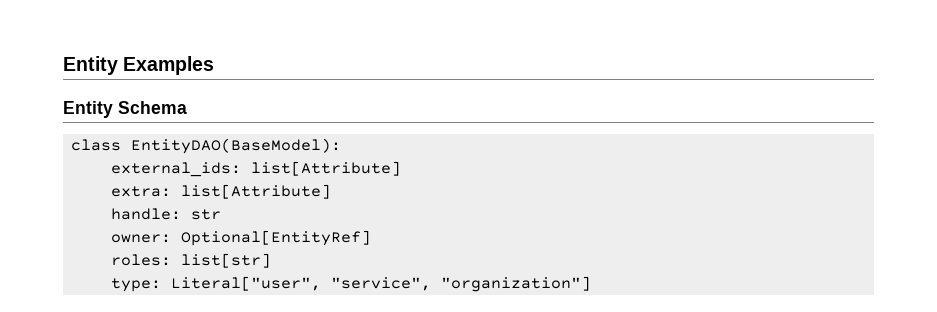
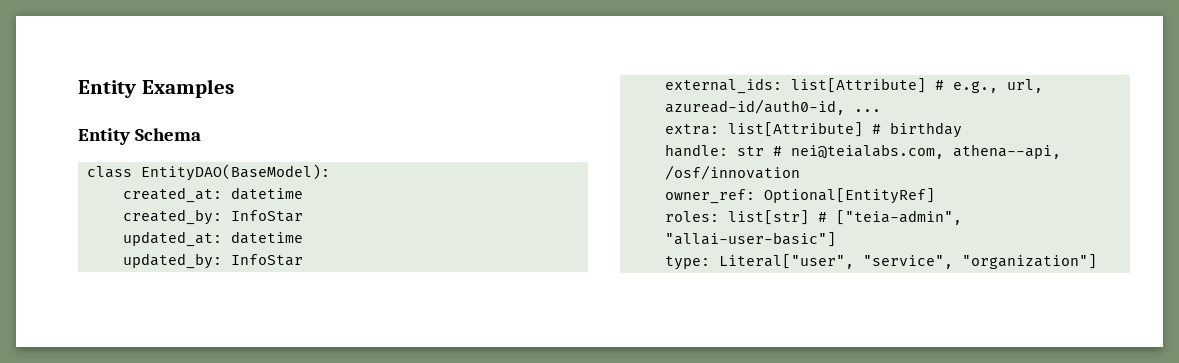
- external_ids: list[Attribute]
+ created_at: datetime
+ created_by: InfoStar
+ updated_at: datetime
+ updated_by: InfoStar
+ external_ids: list[Attribute] # e.g., url, azuread-id/auth0-id, ...
- extra: list[Attribute]
+ extra: list[Attribute] # birthday
- handle: str
- owner: Optional[EntityRef]
+ handle: str # nei@teialabs.com, athena--api, /osf/innovation
+ owner_ref: Optional[EntityRef]
- roles: list[str]
+ roles: list[str] # ["teia-admin", "allai-user-basic"]

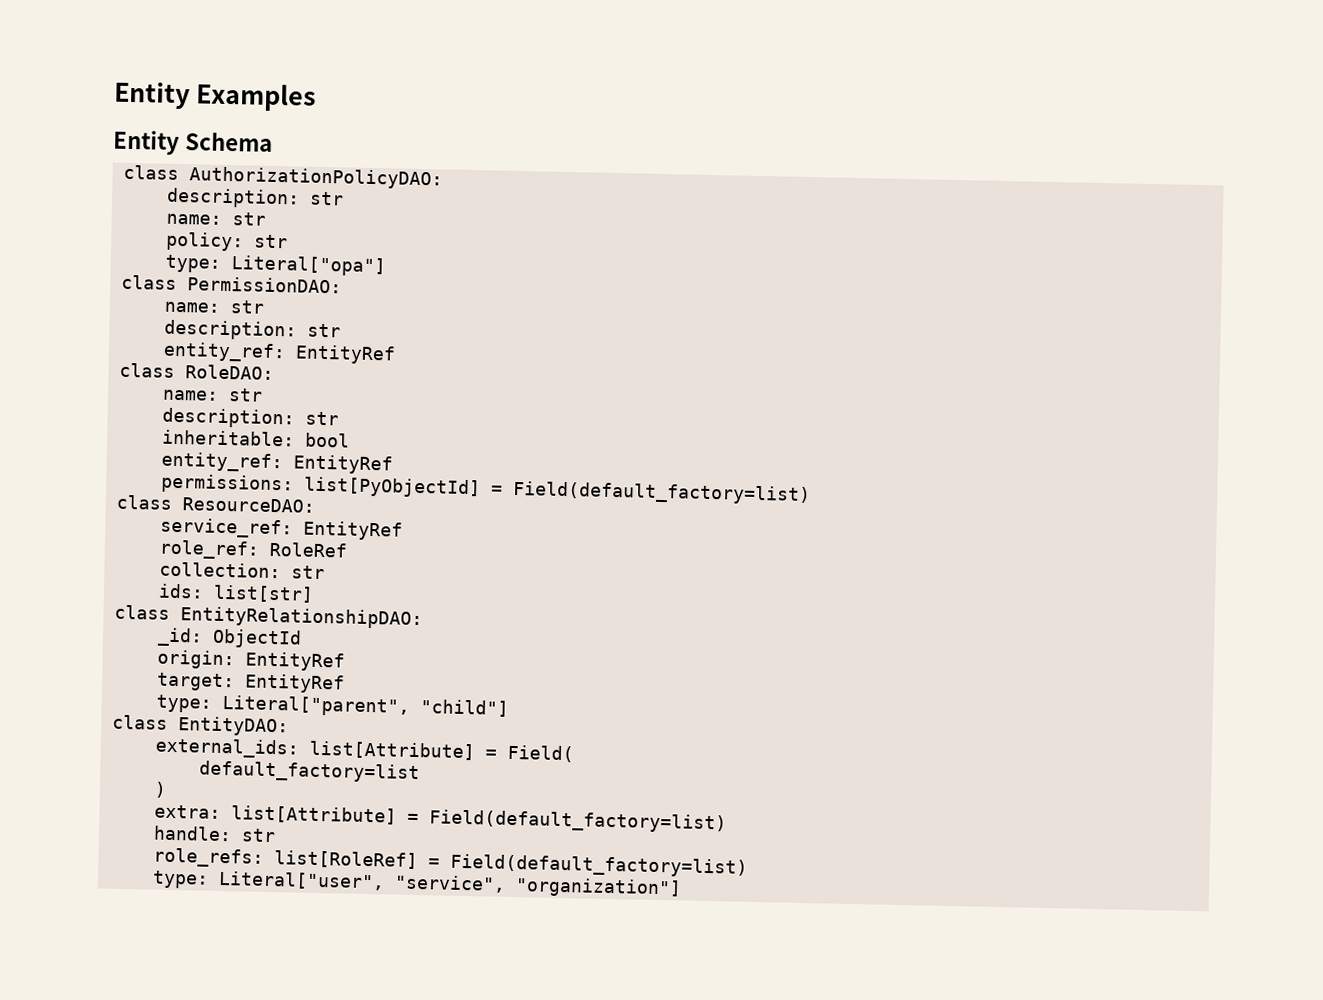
- class EntityDAO(BaseModel):
- created_at: datetime
- created_by: InfoStar
- updated_at: datetime
- updated_by: InfoStar
- external_ids: list[Attribute] # e.g., url, azuread-id/auth0-id, ...
+ class AuthorizationPolicyDAO:
+ description: str
+ name: str
+ policy: str
+ type: Literal["opa"]
+ class PermissionDAO:
+ name: str
+ description: str
+ entity_ref: EntityRef
+ class RoleDAO:
+ name: str
+ description: str
+ inheritable: bool
+ entity_ref: EntityRef
+ permissions: list[PyObjectId] = Field(default_factory=list)
+ class ResourceDAO:
+ service_ref: EntityRef
+ role_ref: RoleRef
+ collection: str
+ ids: list[str]
+ class EntityRelationshipDAO:
+ _id: ObjectId
+ origin: EntityRef
+ target: EntityRef
+ type: Literal["parent", "child"]
+ class EntityDAO:
+ external_ids: list[Attribute] = Field(
+ default_factory=list
+ )
- extra: list[Attribute] # birthday
+ extra: list[Attribute] = Field(default_factory=list)
- handle: str # nei@teialabs.com, athena--api, /osf/innovation
- owner_ref: Optional[EntityRef]
- roles: list[str] # ["teia-admin", "allai-user-basic"]
+ handle: str
+ role_refs: list[RoleRef] = Field(default_factory=list)

